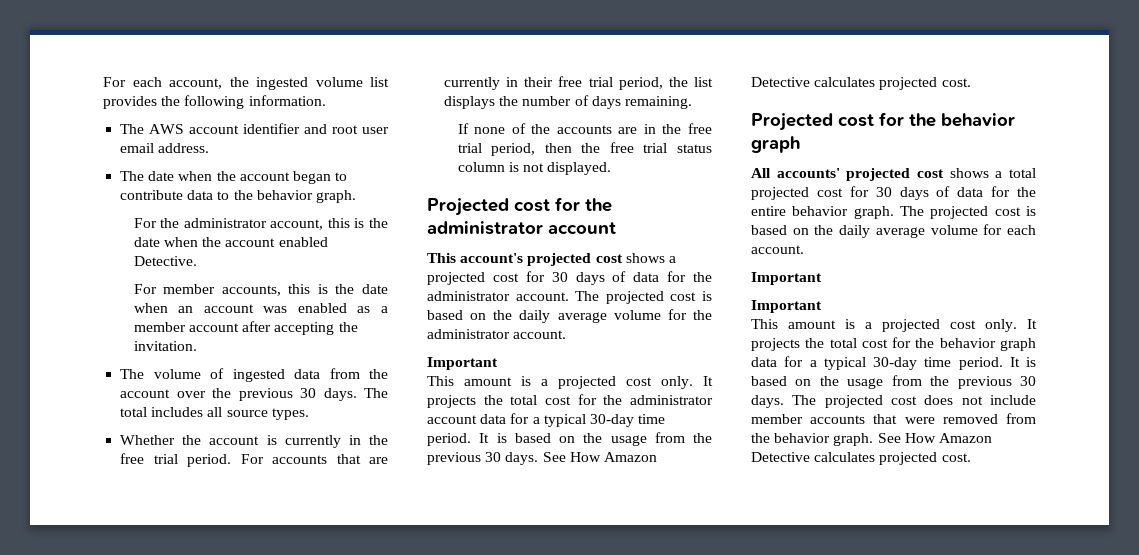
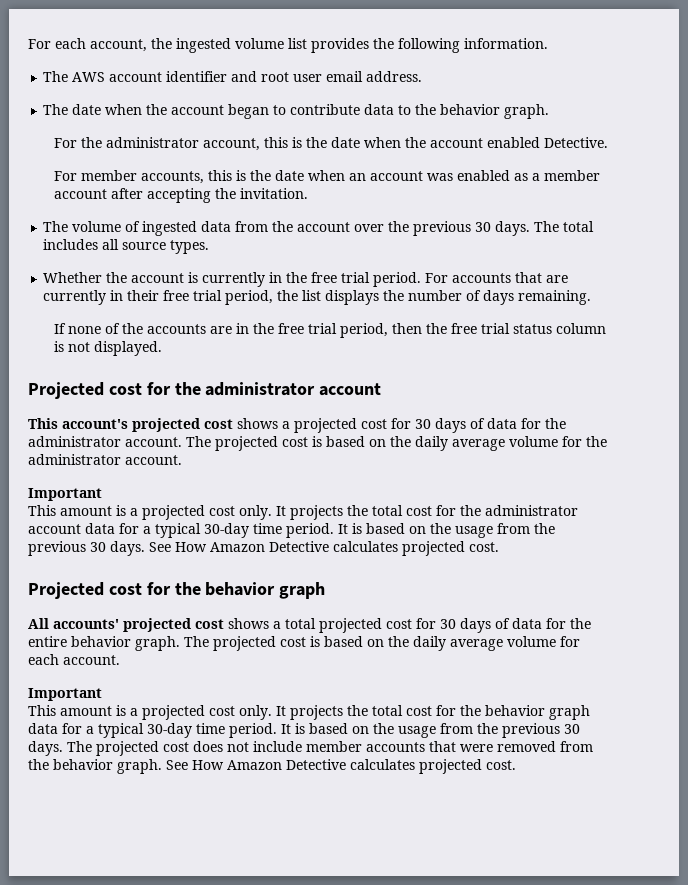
  The projected cost is based on the daily average volume for each account.
- Important

